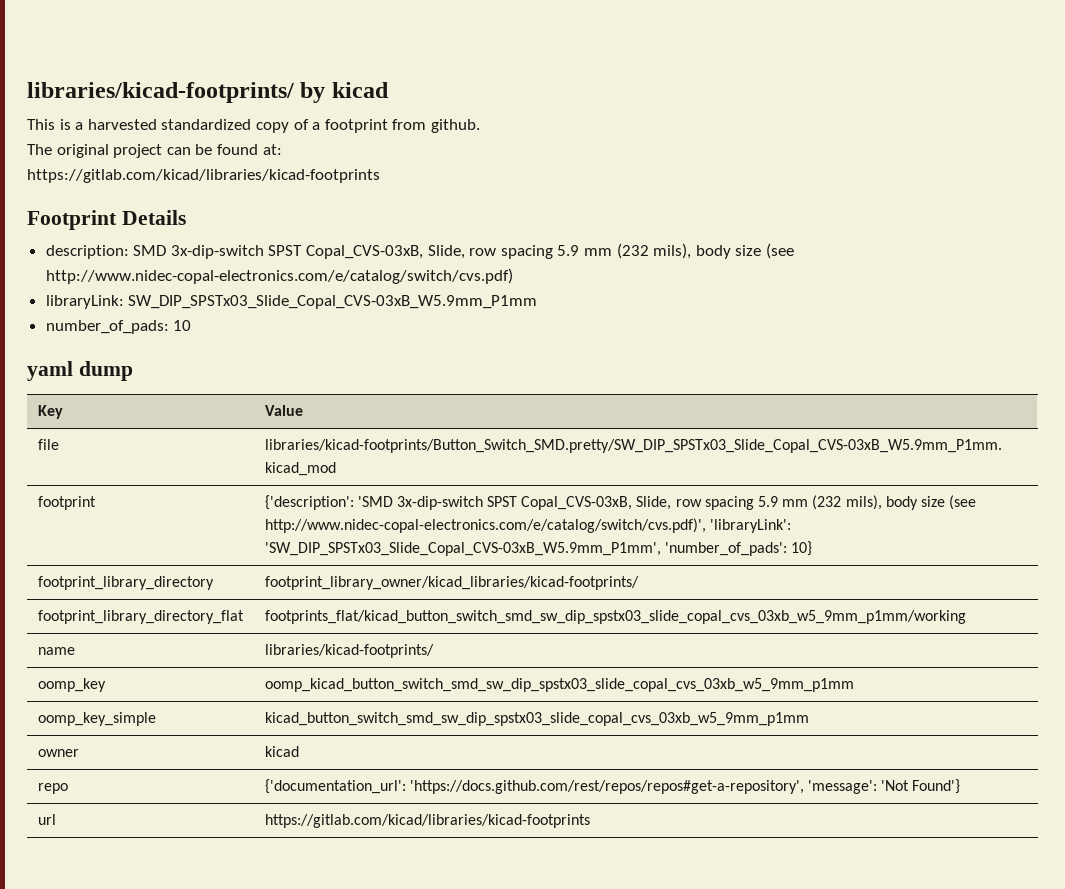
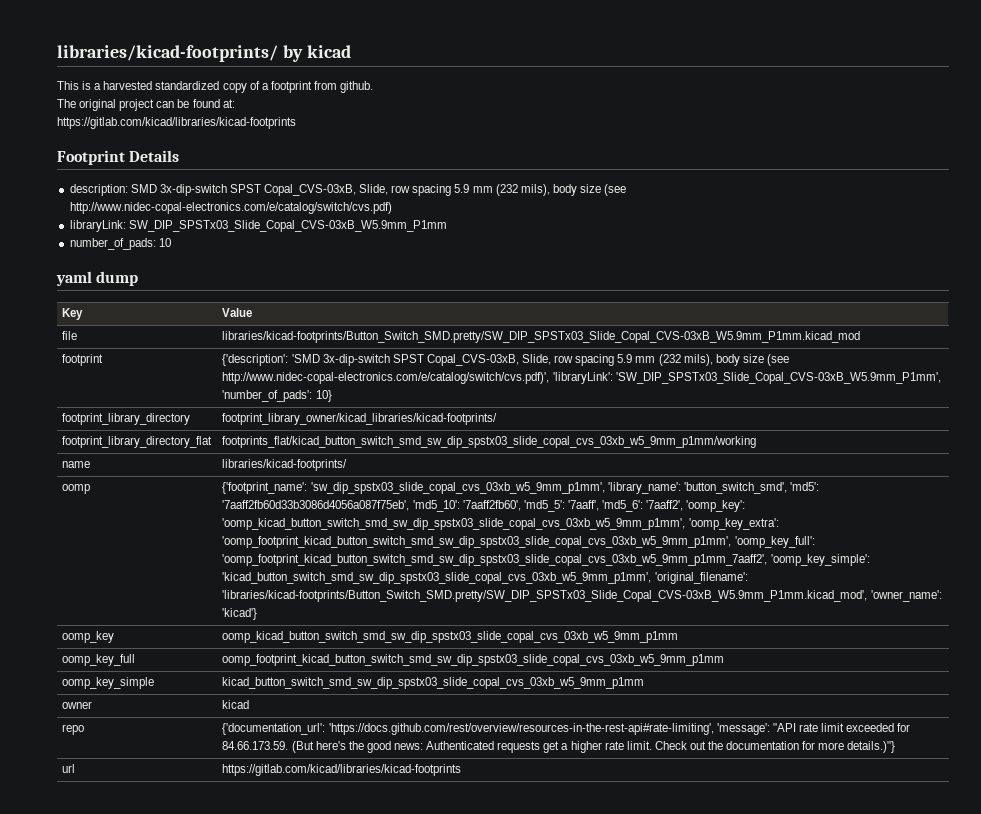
+ oomp | {'footprint_name': 'sw_dip_spstx03_slide_copal_cvs_03xb_w5_9mm_p1mm', 'library_name': 'button_switch_smd', 'md5': '7aaff2fb60d33b3086d4056a087f75eb', 'md5_10': '7aaff2fb60', 'md5_5': '7aaff', 'md5_6': '7aaff2', 'oomp_key': 'oomp_kicad_button_switch_smd_sw_dip_spstx03_slide_copal_cvs_03xb_w5_9mm_p1mm', 'oomp_key_extra': 'oomp_footprint_kicad_button_switch_smd_sw_dip_spstx03_slide_copal_cvs_03xb_w5_9mm_p1mm', 'oomp_key_full': 'oomp_footprint_kicad_button_switch_smd_sw_dip_spstx03_slide_copal_cvs_03xb_w5_9mm_p1mm_7aaff2', 'oomp_key_simple': 'kicad_button_switch_smd_sw_dip_spstx03_slide_copal_cvs_03xb_w5_9mm_p1mm', 'original_filename': 'libraries/kicad-footprints/Button_Switch_SMD.pretty/SW_DIP_SPSTx03_Slide_Copal_CVS-03xB_W5.9mm_P1mm.kicad_mod', 'owner_name': 'kicad'}
+ oomp_key_full | oomp_footprint_kicad_button_switch_smd_sw_dip_spstx03_slide_copal_cvs_03xb_w5_9mm_p1mm
- repo | {'documentation_url': 'https://docs.github.com/rest/repos/repos#get-a-repository', 'message': 'Not Found'}
+ repo | {'documentation_url': 'https://docs.github.com/rest/overview/resources-in-the-rest-api#rate-limiting', 'message': "API rate limit exceeded for 84.66.173.59. (But here's the good news: Authenticated requests get a higher rate limit. Check out the documentation for more details.)"}

